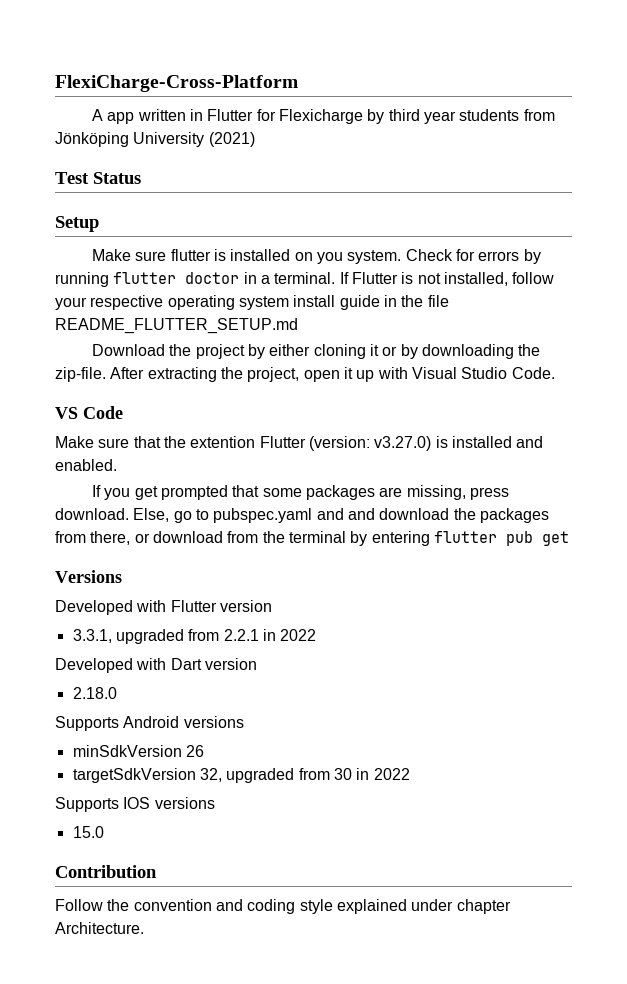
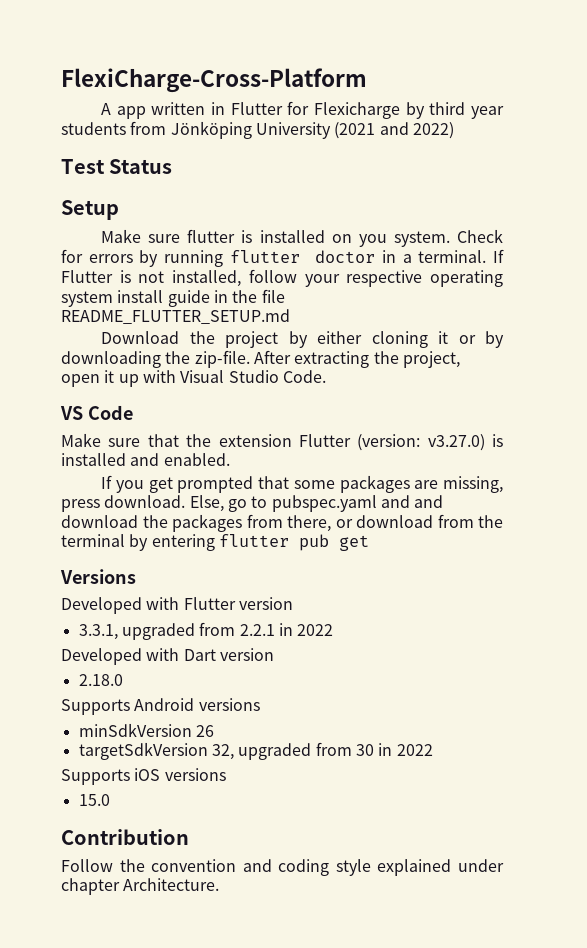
- A app written in Flutter for Flexicharge by third year students from Jönköping University (2021)
+ A app written in Flutter for Flexicharge by third year students from Jönköping University (2021 and 2022)
- Make sure that the extention Flutter (version: v3.27.0) is installed and enabled.
+ Make sure that the extension Flutter (version: v3.27.0) is installed and enabled.
- Supports IOS versions
+ Supports iOS versions

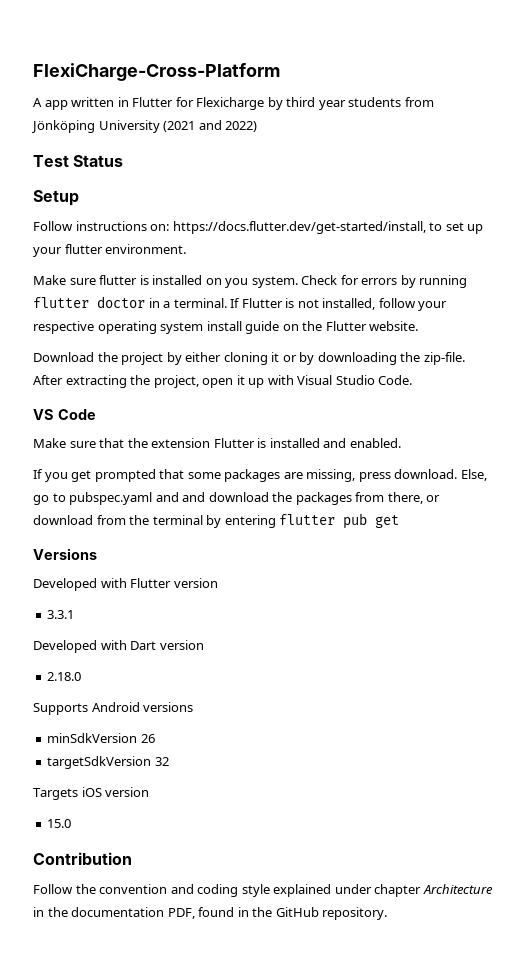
+ Follow instructions on: https://docs.flutter.dev/get-started/install, to set up your flutter environment.
- If Flutter is not installed, follow your respective operating system install guide in the file README_FLUTTER_SETUP.md
+ If Flutter is not installed, follow your respective operating system install guide on the Flutter website.
- Make sure that the extension Flutter (version: v3.27.0) is installed and enabled.
+ Make sure that the extension Flutter is installed and enabled.
- 3.3.1, upgraded from 2.2.1 in 2022
+ 3.3.1
- targetSdkVersion 32, upgraded from 30 in 2022
- Supports iOS versions
+ targetSdkVersion 32
+ Targets iOS version
- Follow the convention and coding style explained under chapter Architecture.
+ Follow the convention and coding style explained under chapter Architecture in the documentation PDF, found in the GitHub repository.

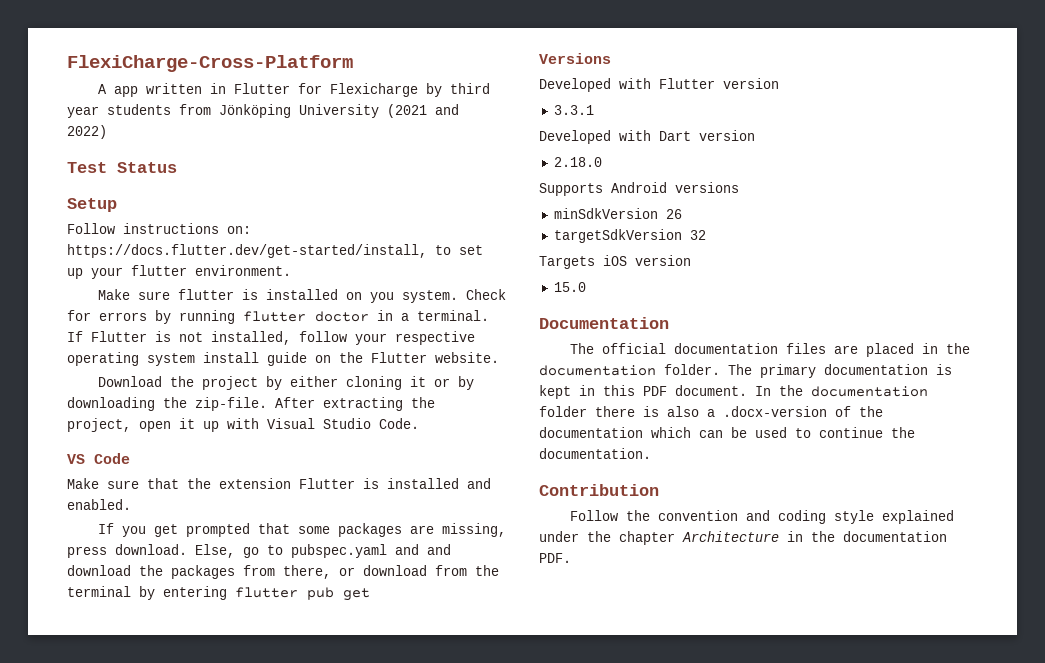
+ Documentation
+ The official documentation files are placed in the documentation folder. The primary documentation is kept in this PDF document. In the documentation folder there is also a .docx-version of the documentation which can be used to continue the documentation.
- Follow the convention and coding style explained under chapter Architecture in the documentation PDF, found in the GitHub repository.
+ Follow the convention and coding style explained under the chapter Architecture in the documentation PDF.

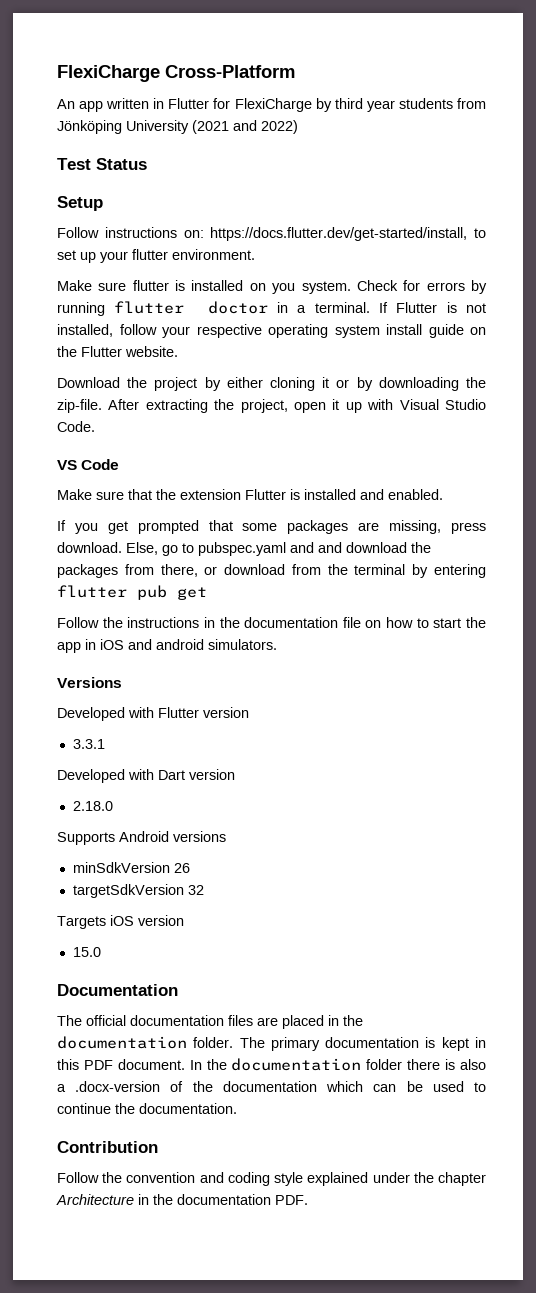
- FlexiCharge-Cross-Platform
- A app written in Flutter for Flexicharge by third year students from Jönköping University (2021 and 2022)
+ FlexiCharge Cross-Platform
+ An app written in Flutter for FlexiCharge by third year students from Jönköping University (2021 and 2022)
+ Follow the instructions in the documentation file on how to start the app in iOS and android simulators.

